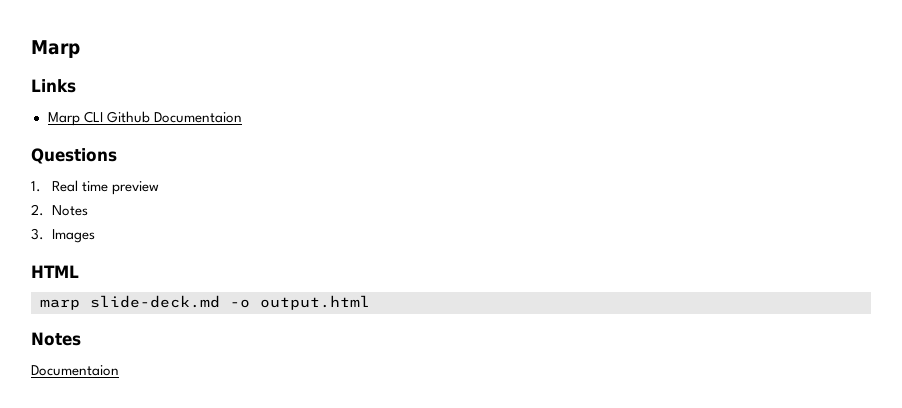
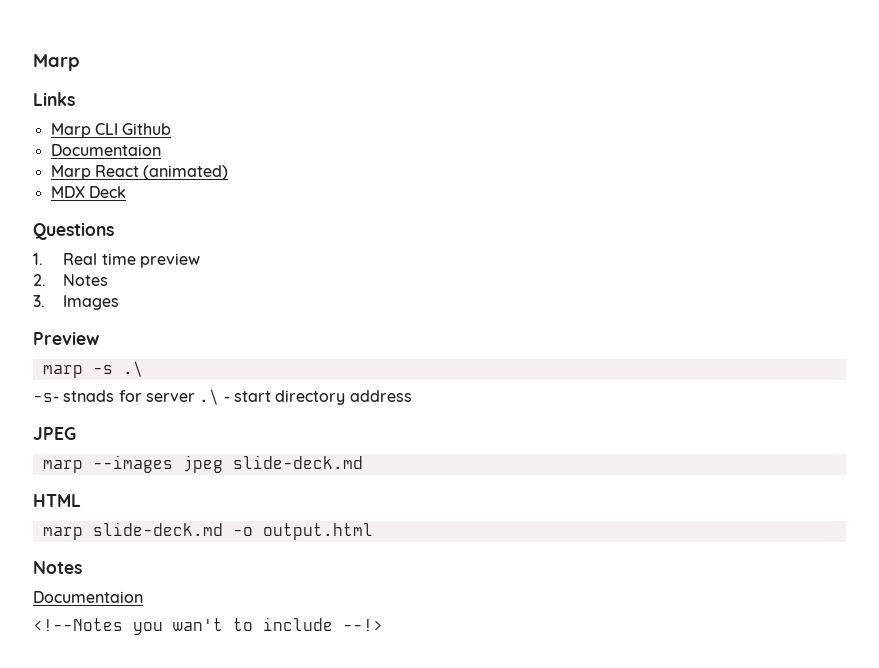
- Marp CLI Github Documentaion
+ Marp CLI Github
+ Documentaion
+ Marp React (animated)
+ MDX Deck
+ Preview
+ marp -s .\
+ -s- stnads for server .\ - start directory address
+ JPEG
+ marp --images jpeg slide-deck.md
+ <!--Notes you wan't to include --!>

